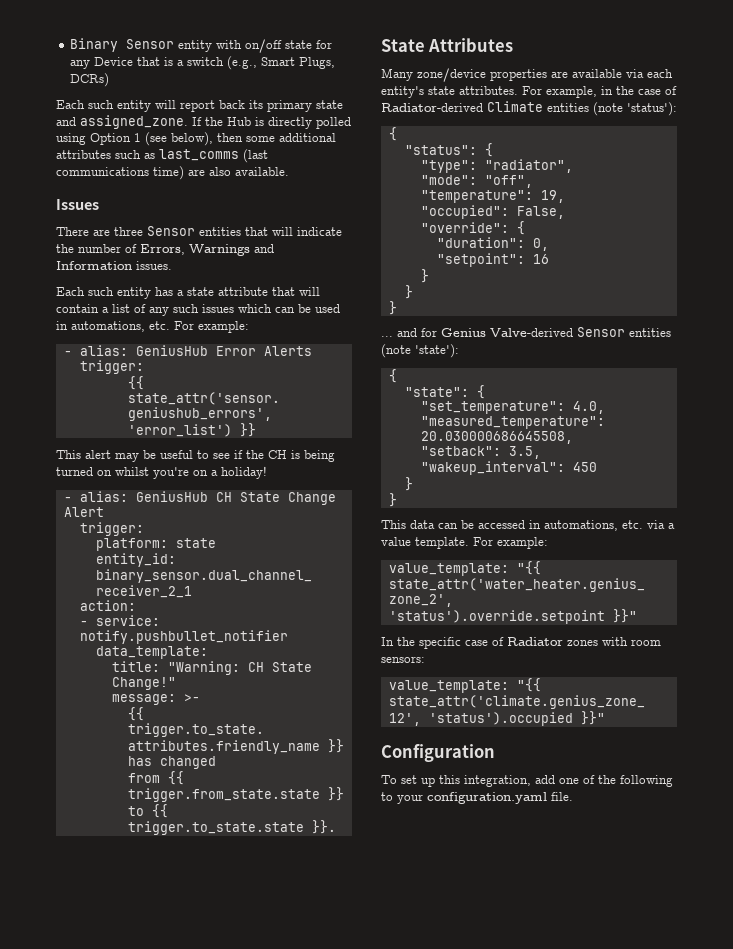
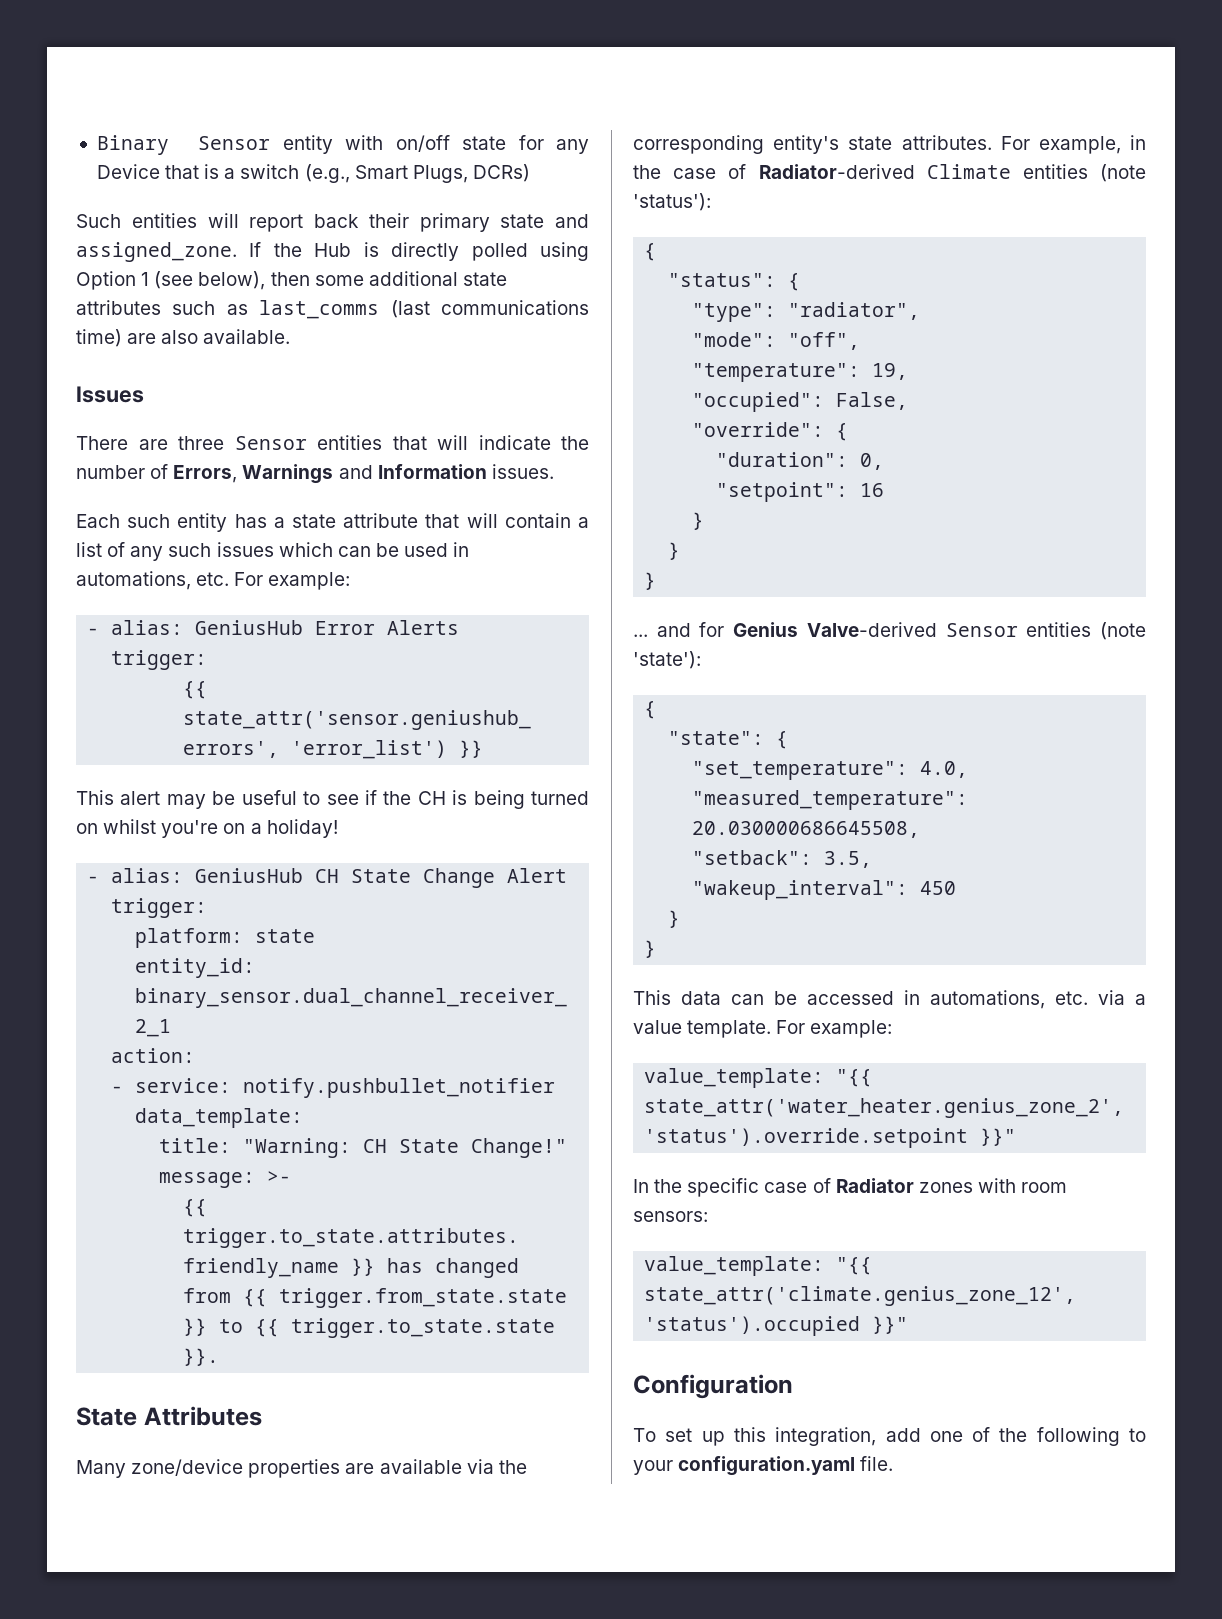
- Each such entity will report back its primary state and assigned_zone.
+ Such entities will report back their primary state and assigned_zone.
- If the Hub is directly polled using Option 1 (see below), then some additional attributes such as last_comms (last communications time) are also available.
+ If the Hub is directly polled using Option 1 (see below), then some additional state attributes such as last_comms (last communications time) are also available.
- Many zone/device properties are available via each entity's state attributes.
+ Many zone/device properties are available via the corresponding entity's state attributes.

